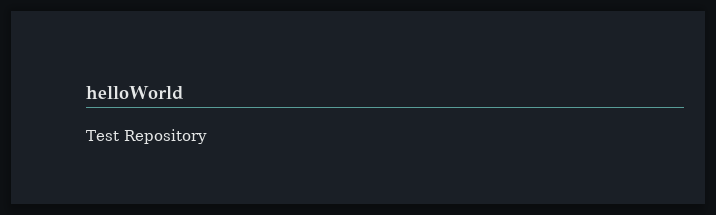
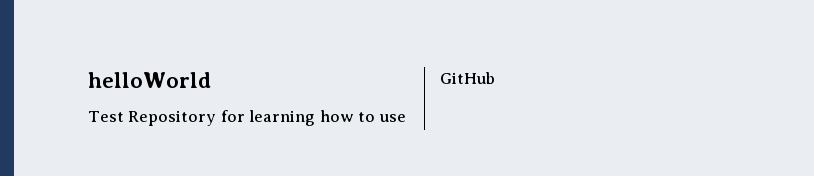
- Test Repository
+ Test Repository for learning how to use GitHub

